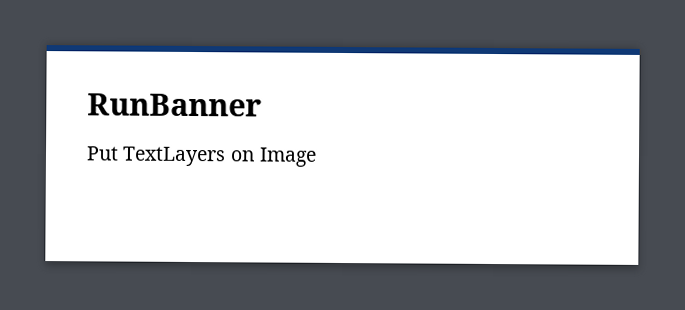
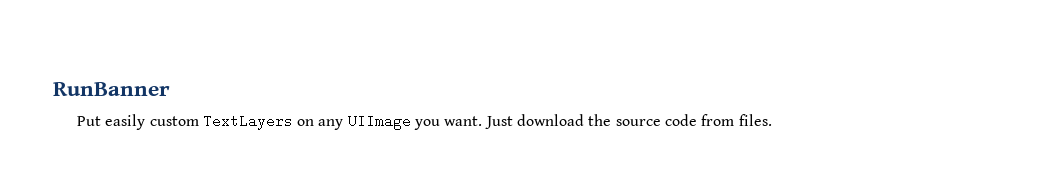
- Put TextLayers on Image
+ Put easily custom TextLayers on any UIImage you want. Just download the source code from files.

